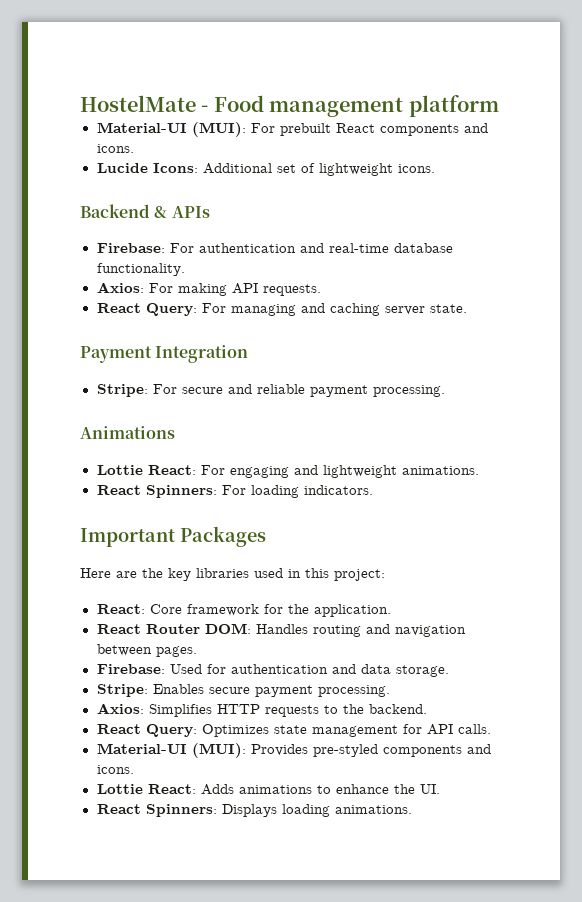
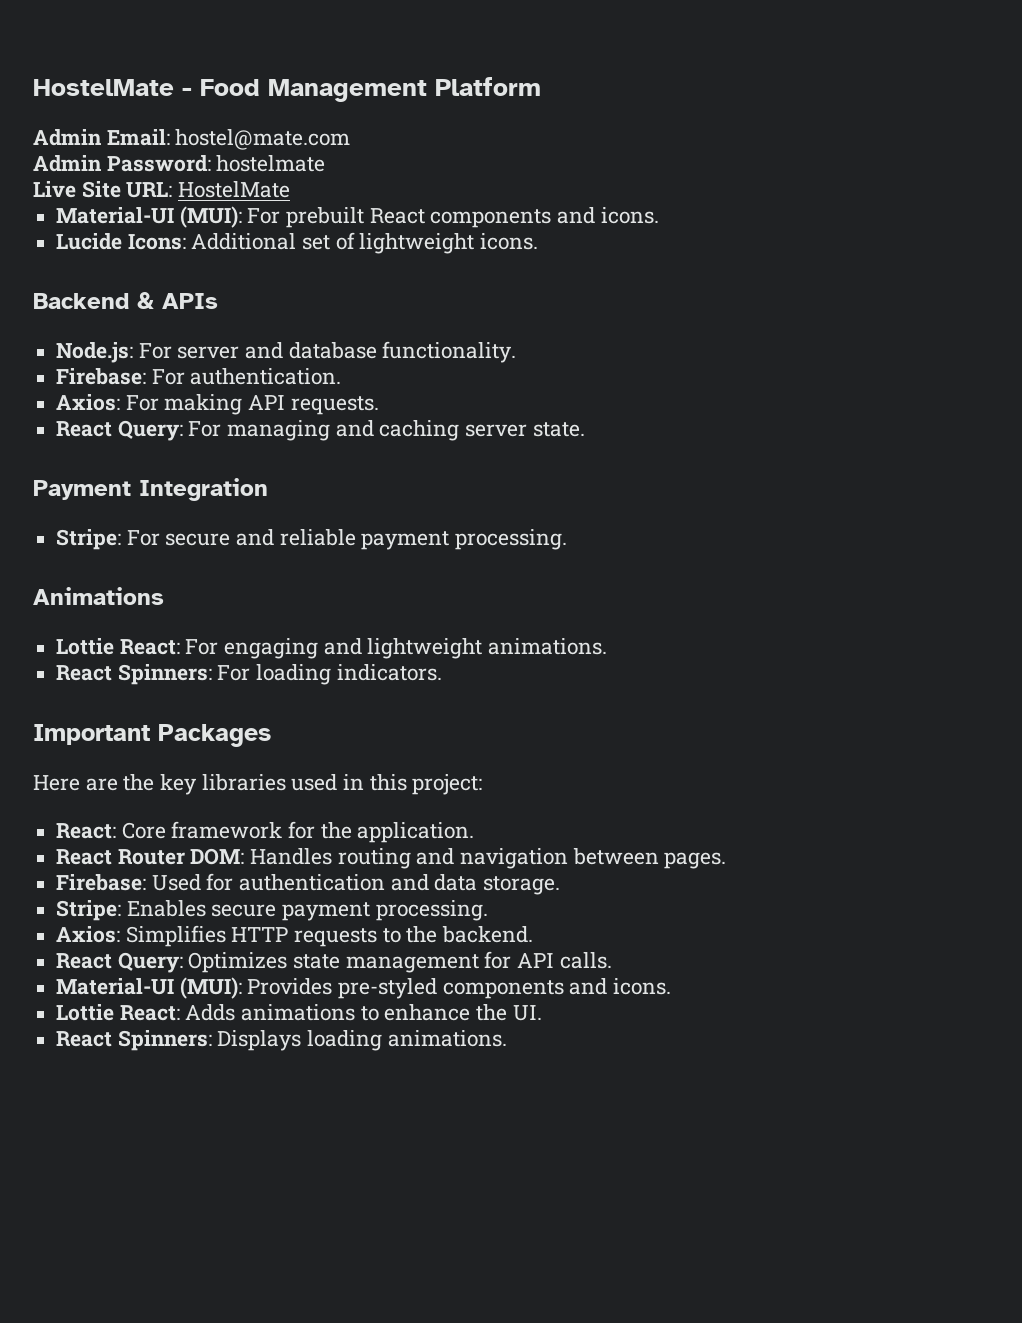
- HostelMate - Food management platform
+ HostelMate - Food Management Platform
+ Admin Email: hostel@mate.com
+ Admin Password: hostelmate
+ Live Site URL: HostelMate
- Firebase: For authentication and real-time database functionality.
+ Node.js: For server and database functionality.
+ Firebase: For authentication.

